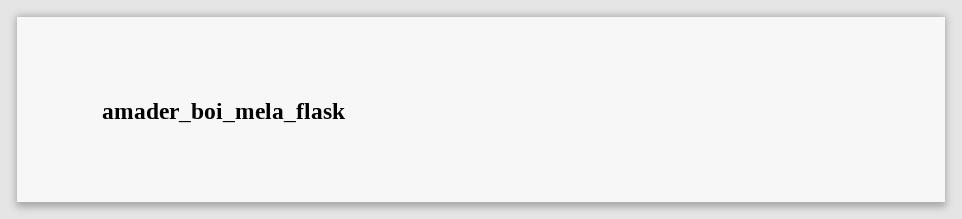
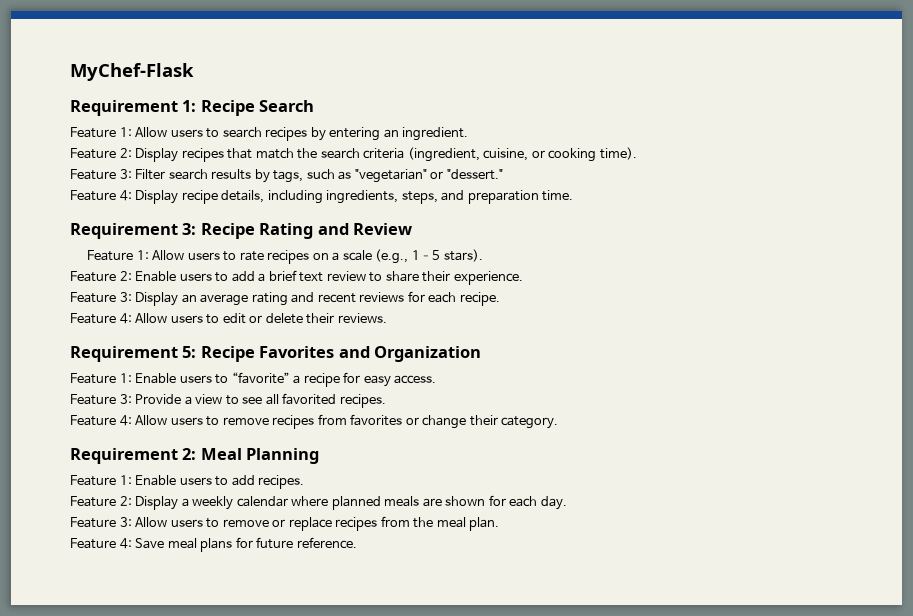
- amader_boi_mela_flask
+ MyChef-Flask
+ Requirement 1: Recipe Search
+ Feature 1: Allow users to search recipes by entering an ingredient.
+ Feature 2: Display recipes that match the search criteria (ingredient, cuisine, or cooking time).
+ Feature 3: Filter search results by tags, such as "vegetarian" or "dessert."
+ Feature 4: Display recipe details, including ingredients, steps, and preparation time.
+ Requirement 3: Recipe Rating and Review
+ Feature 1: Allow users to rate recipes on a scale (e.g., 1–5 stars).
+ Feature 2: Enable users to add a brief text review to share their experience.
+ Feature 3: Display an average rating and recent reviews for each recipe.
+ Feature 4: Allow users to edit or delete their reviews.
+ Requirement 5: Recipe Favorites and Organization
+ Feature 1: Enable users to “favorite” a recipe for easy access.
+ Feature 3: Provide a view to see all favorited recipes.
+ Feature 4: Allow users to remove recipes from favorites or change their category.
+ Requirement 2: Meal Planning
+ Feature 1: Enable users to add recipes.
+ Feature 2: Display a weekly calendar where planned meals are shown for each day.
+ Feature 3: Allow users to remove or replace recipes from the meal plan.
+ Feature 4: Save meal plans for future reference.

